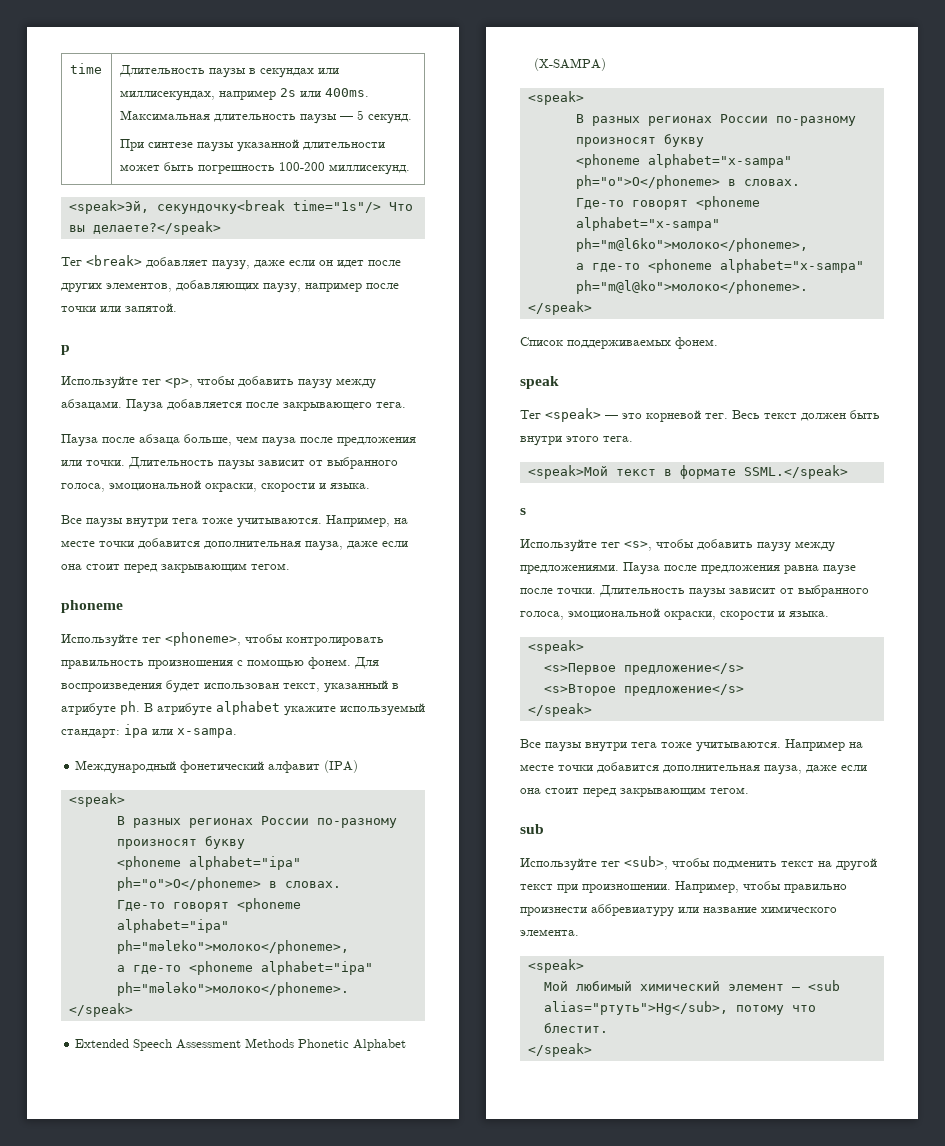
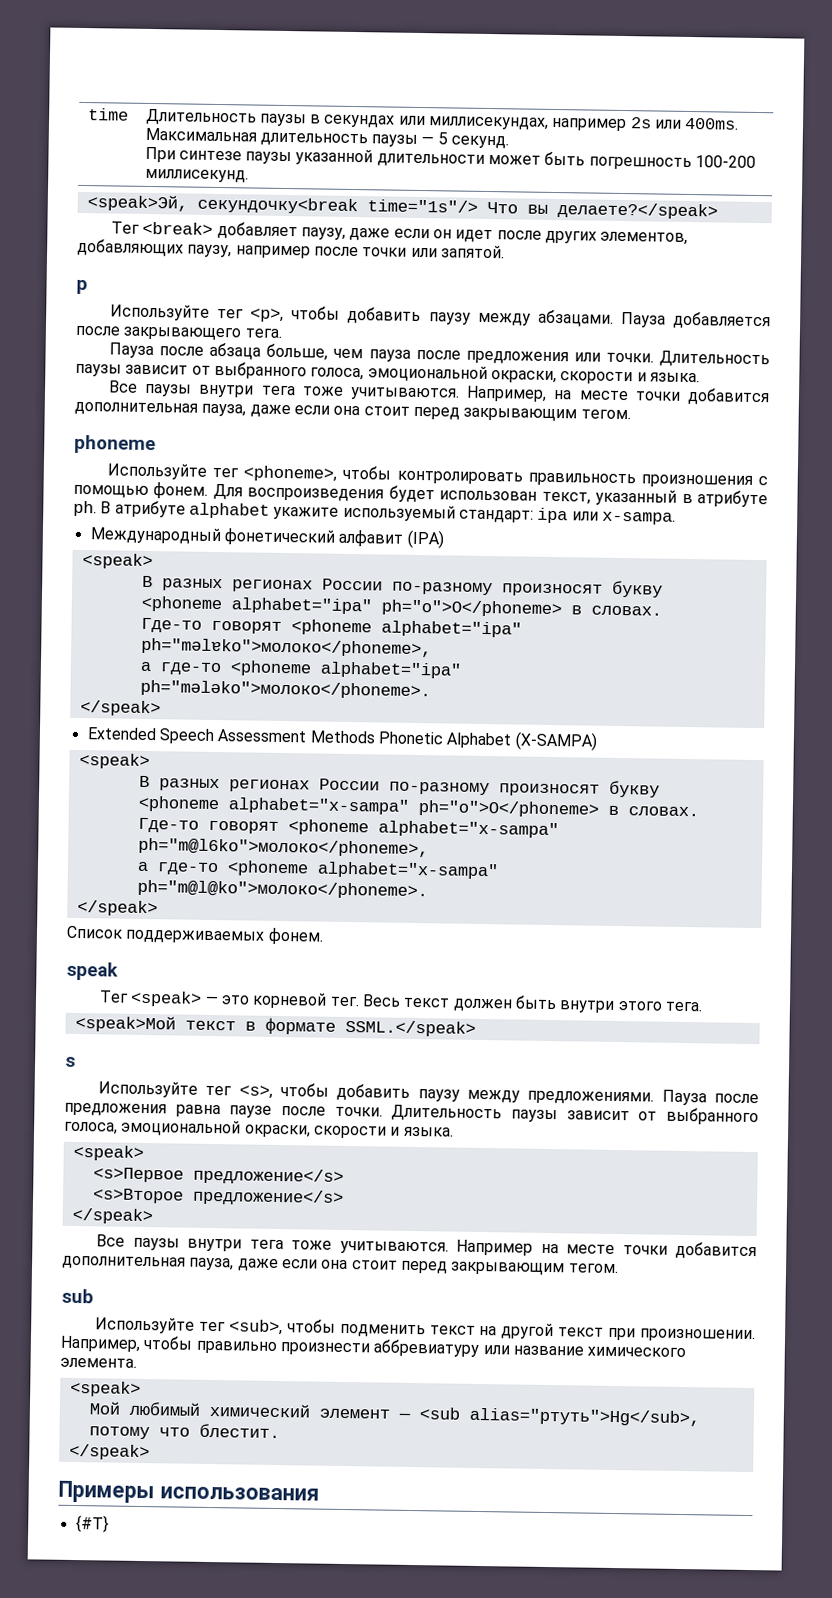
+ Примеры использования
+ {#T}

